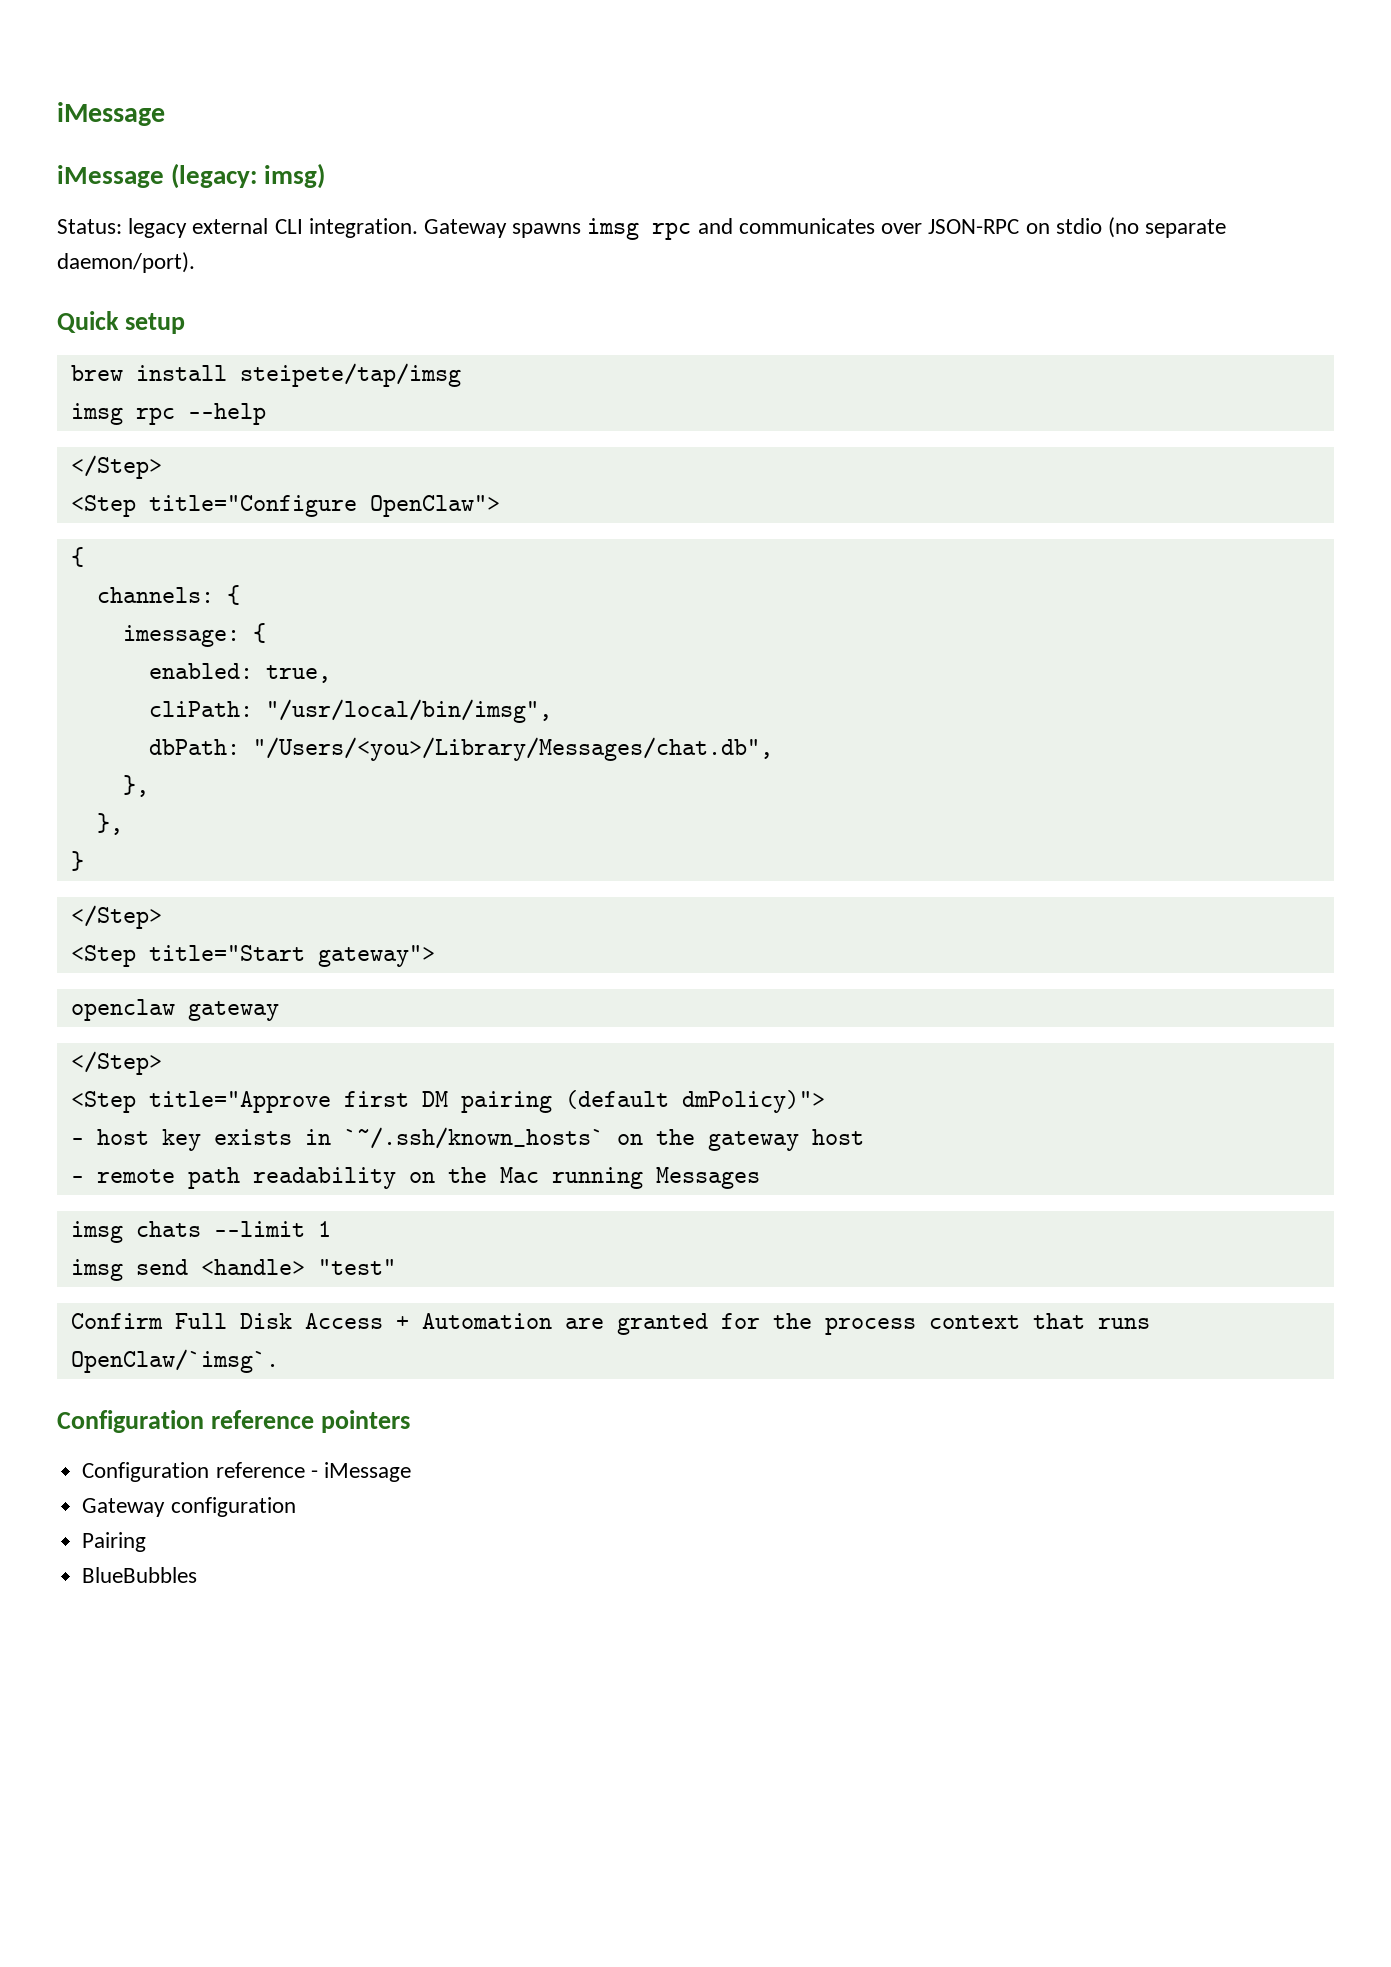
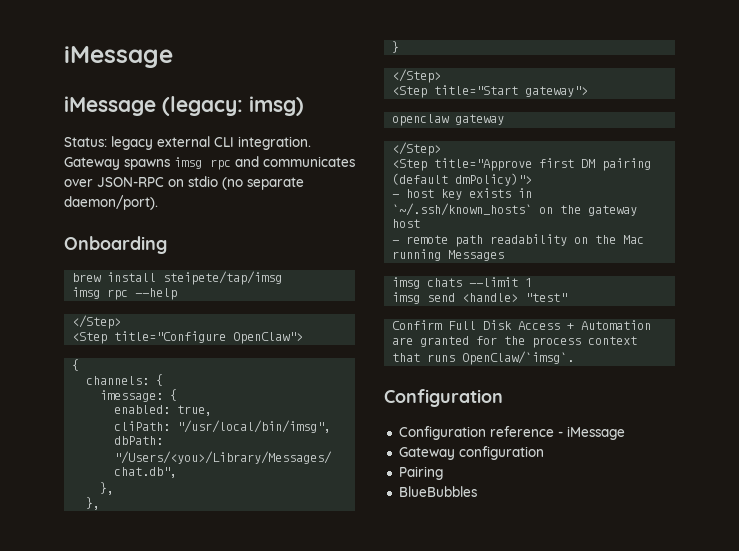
- Quick setup
+ Onboarding
  Confirm Full Disk Access + Automation are granted for the process context that runs OpenClaw/`imsg`.
- Configuration reference pointers
+ Configuration

